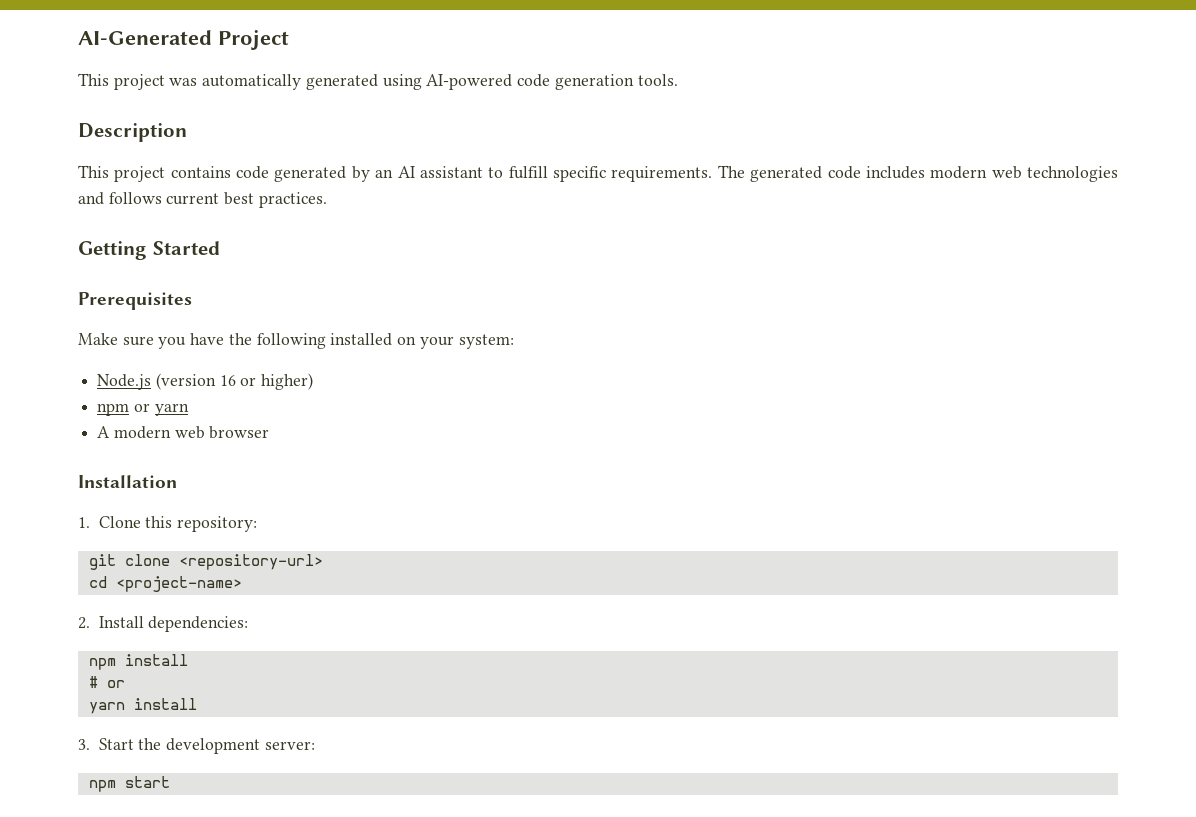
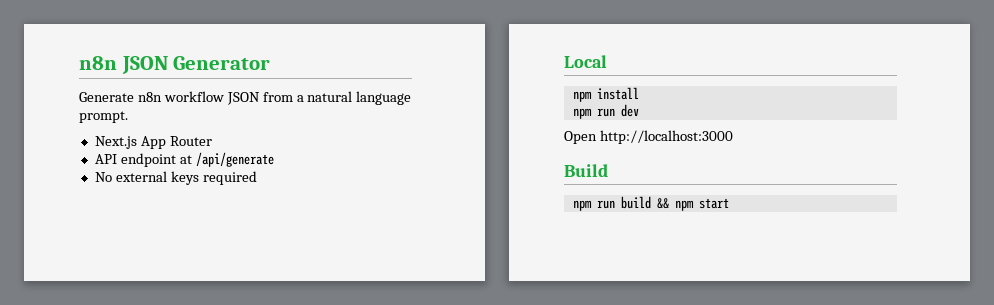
- AI-Generated Project
- This project was automatically generated using AI-powered code generation tools.
- Description
- This project contains code generated by an AI assistant to fulfill specific requirements. The generated code includes modern web technologies and follows current best practices.
- Getting Started
- Prerequisites
- Make sure you have the following installed on your system:
- Node.js (version 16 or higher)
- npm or yarn
- A modern web browser
- Installation
- 1. Clone this repository:
- git clone <repository-url>
- cd <project-name>
- 2. Install dependencies:
+ n8n JSON Generator
+ Generate n8n workflow JSON from a natural language prompt.
+ Next.js App Router
+ API endpoint at /api/generate
+ No external keys required
+ Local
  npm install
- # or
- yarn install
- 3. Start the development server:
- npm start
+ npm run dev
+ Open http://localhost:3000
+ Build
+ npm run build && npm start

